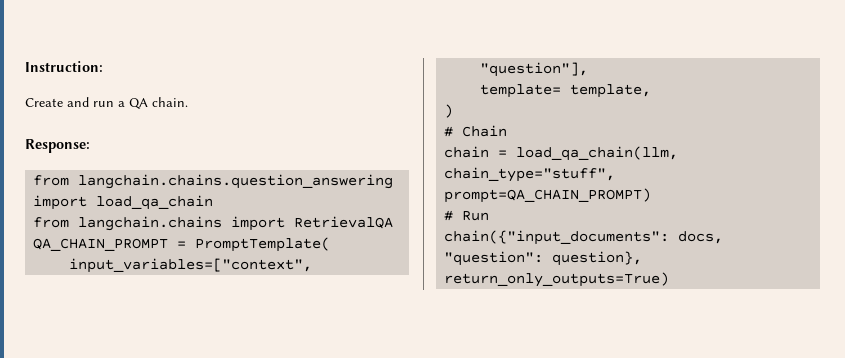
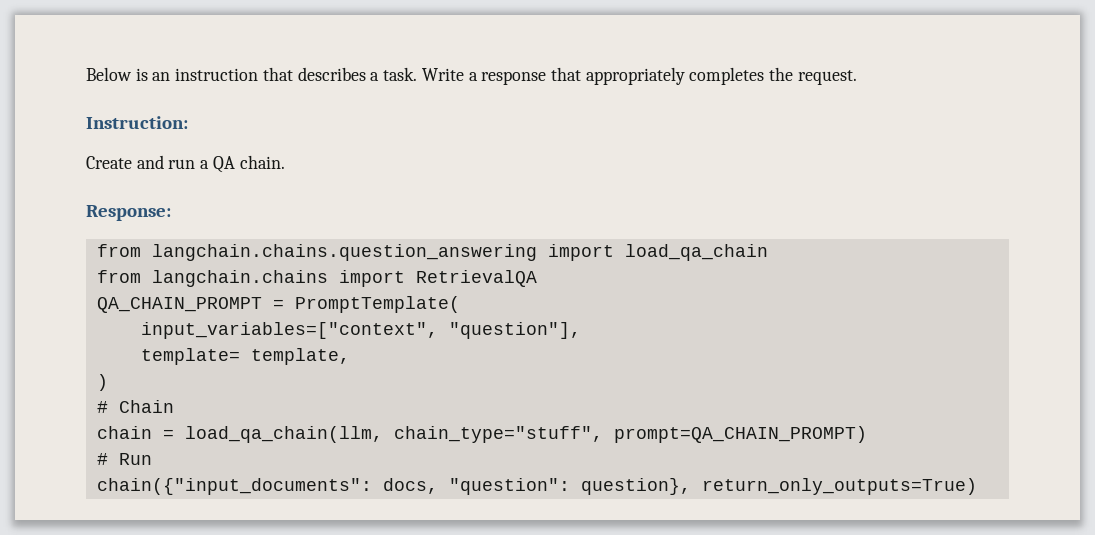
+ Below is an instruction that describes a task. Write a response that appropriately completes the request.

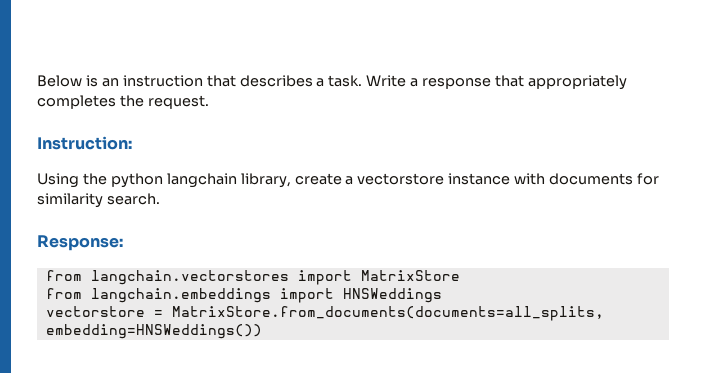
- Create and run a QA chain.
+ Using the python langchain library, create a vectorstore instance with documents for similarity search.
  Response:
- from langchain.chains.question_answering import load_qa_chain
- from langchain.chains import RetrievalQA
- QA_CHAIN_PROMPT = PromptTemplate(
- input_variables=["context", "question"],
- template= template,
- )
- # Chain
- chain = load_qa_chain(llm, chain_type="stuff", prompt=QA_CHAIN_PROMPT)
- # Run
- chain({"input_documents": docs, "question": question}, return_only_outputs=True)
+ from langchain.vectorstores import MatrixStore
+ from langchain.embeddings import HNSWeddings
+ vectorstore = MatrixStore.from_documents(documents=all_splits, embedding=HNSWeddings())

